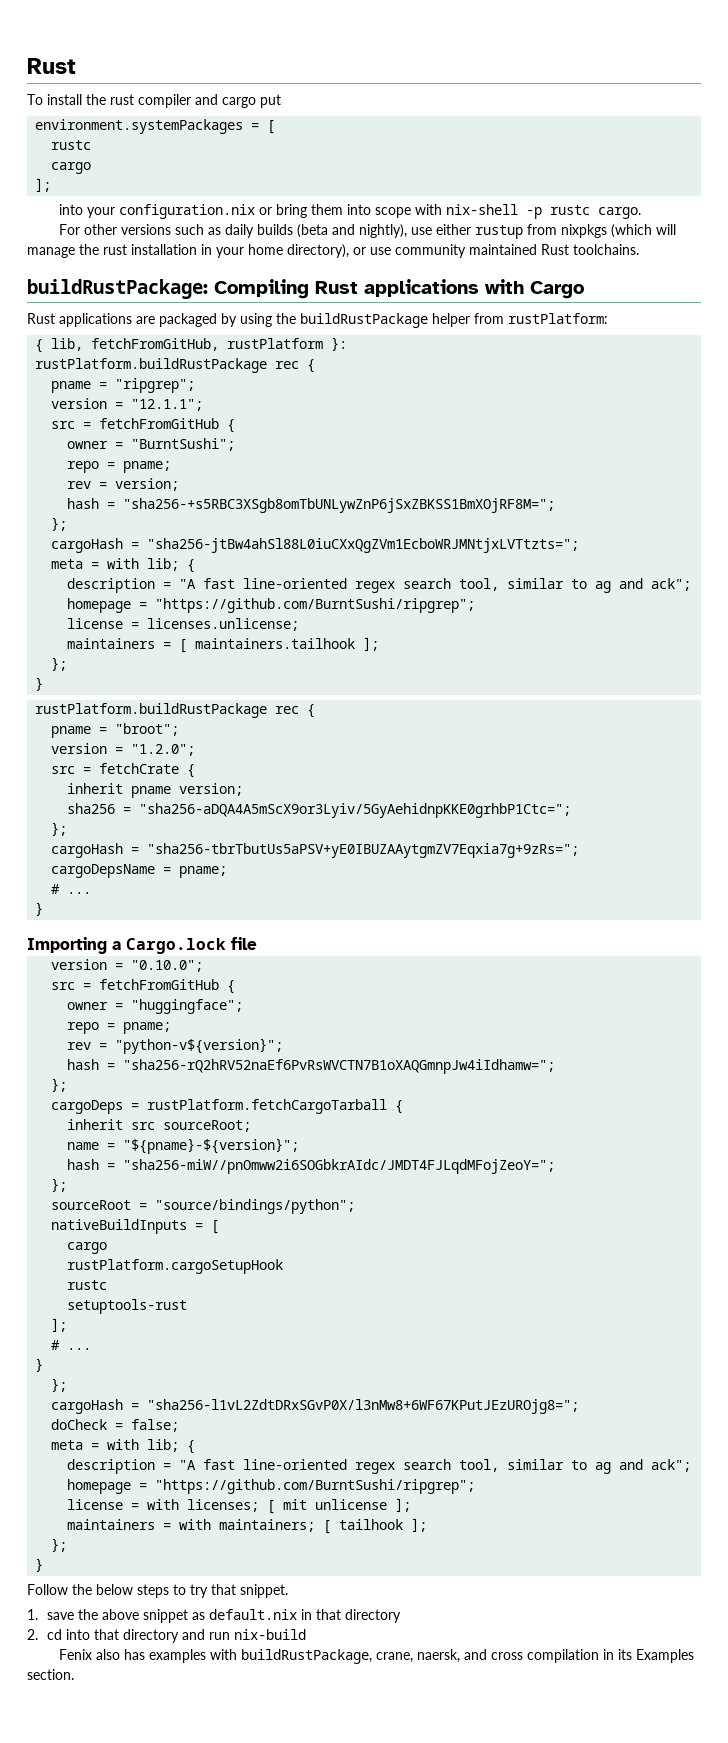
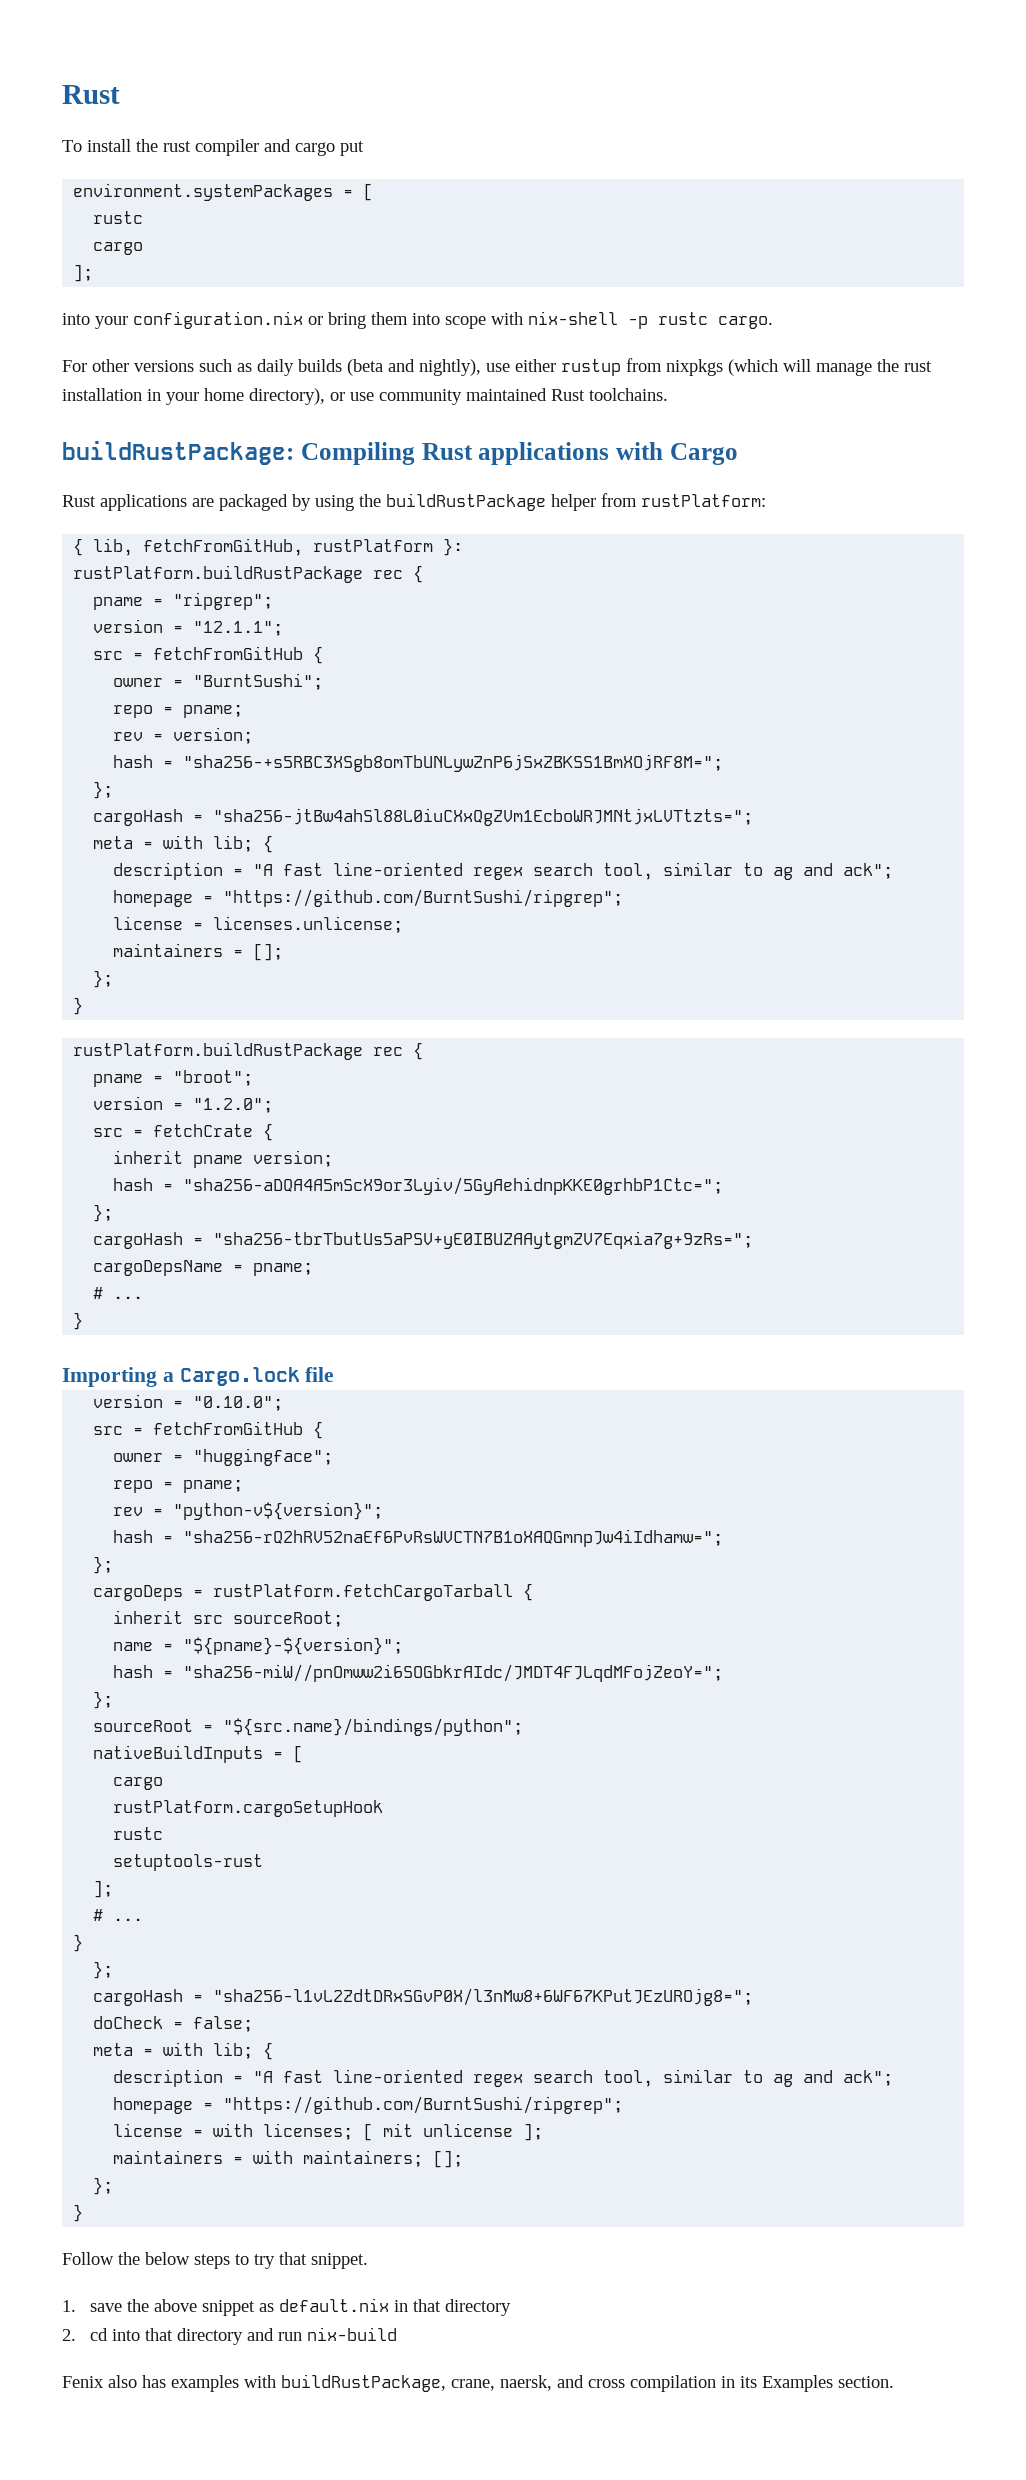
- maintainers = [ maintainers.tailhook ];
+ maintainers = [];
- sha256 = "sha256-aDQA4A5mScX9or3Lyiv/5GyAehidnpKKE0grhbP1Ctc=";
+ hash = "sha256-aDQA4A5mScX9or3Lyiv/5GyAehidnpKKE0grhbP1Ctc=";
- sourceRoot = "source/bindings/python";
+ sourceRoot = "${src.name}/bindings/python";
- maintainers = with maintainers; [ tailhook ];
+ maintainers = with maintainers; [];

